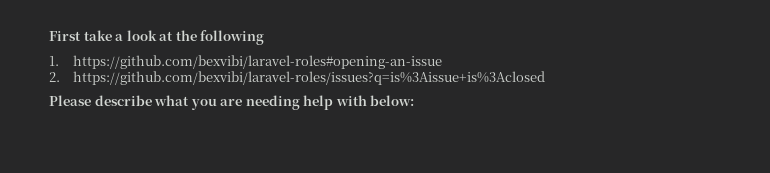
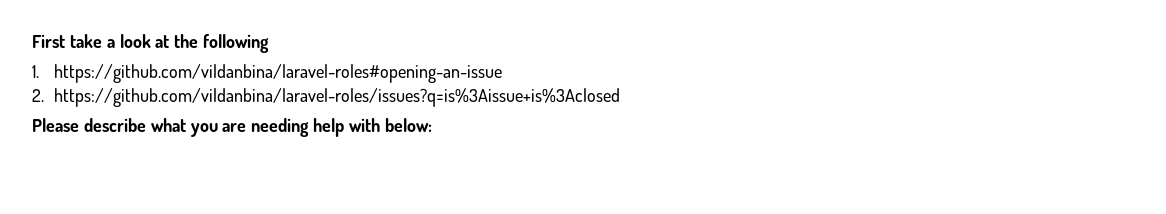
- 1. https://github.com/bexvibi/laravel-roles#opening-an-issue
+ 1. https://github.com/vildanbina/laravel-roles#opening-an-issue
- 2. https://github.com/bexvibi/laravel-roles/issues?q=is%3Aissue+is%3Aclosed
+ 2. https://github.com/vildanbina/laravel-roles/issues?q=is%3Aissue+is%3Aclosed

